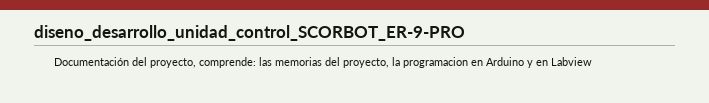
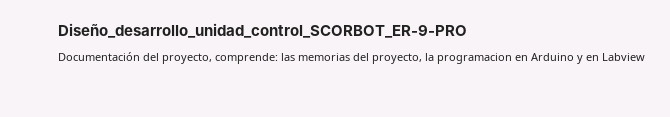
- diseno_desarrollo_unidad_control_SCORBOT_ER-9-PRO
+ Diseño_desarrollo_unidad_control_SCORBOT_ER-9-PRO

